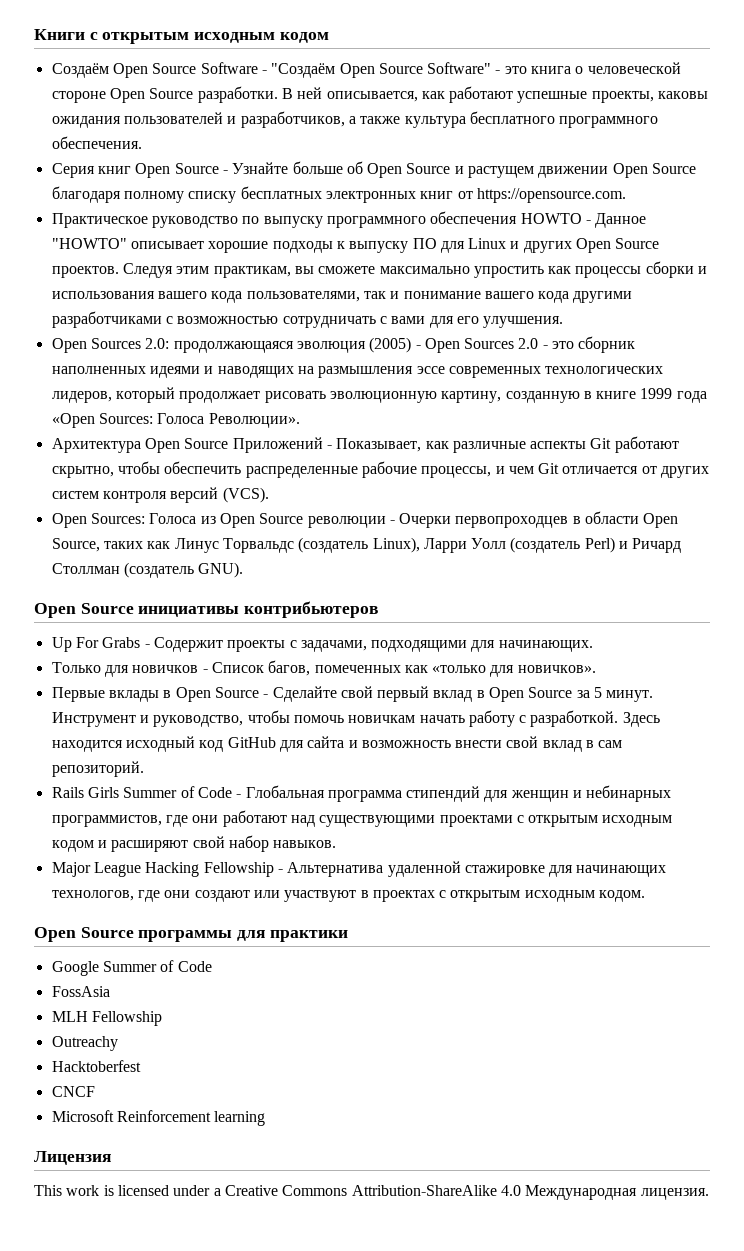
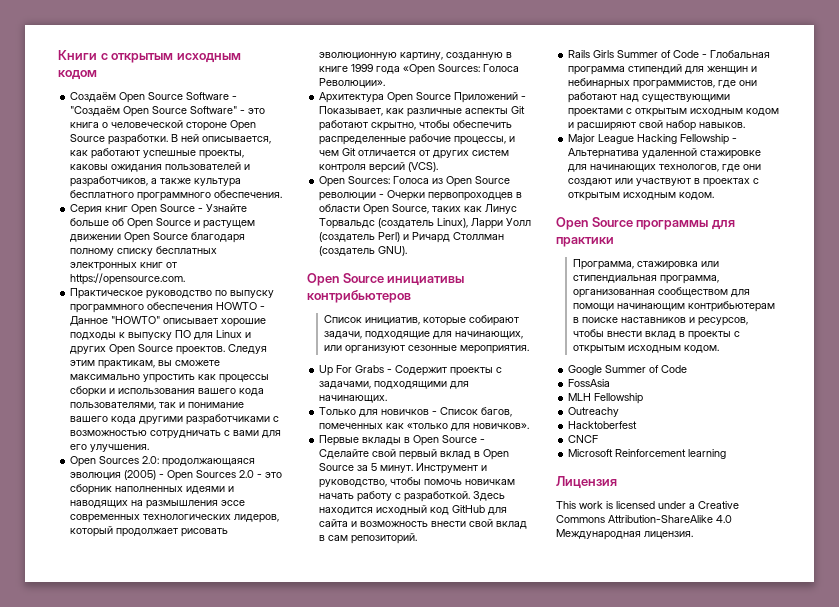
+ Список инициатив, которые собирают задачи, подходящие для начинающих, или организуют сезонные мероприятия.
+ Программа, стажировка или стипендиальная программа, организованная сообществом для помощи начинающим контрибьютерам в поиске наставников и ресурсов, чтобы внести вклад в проекты с открытым исходным кодом.

